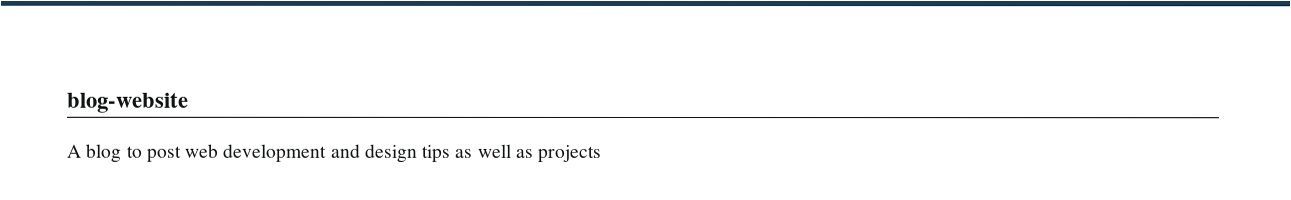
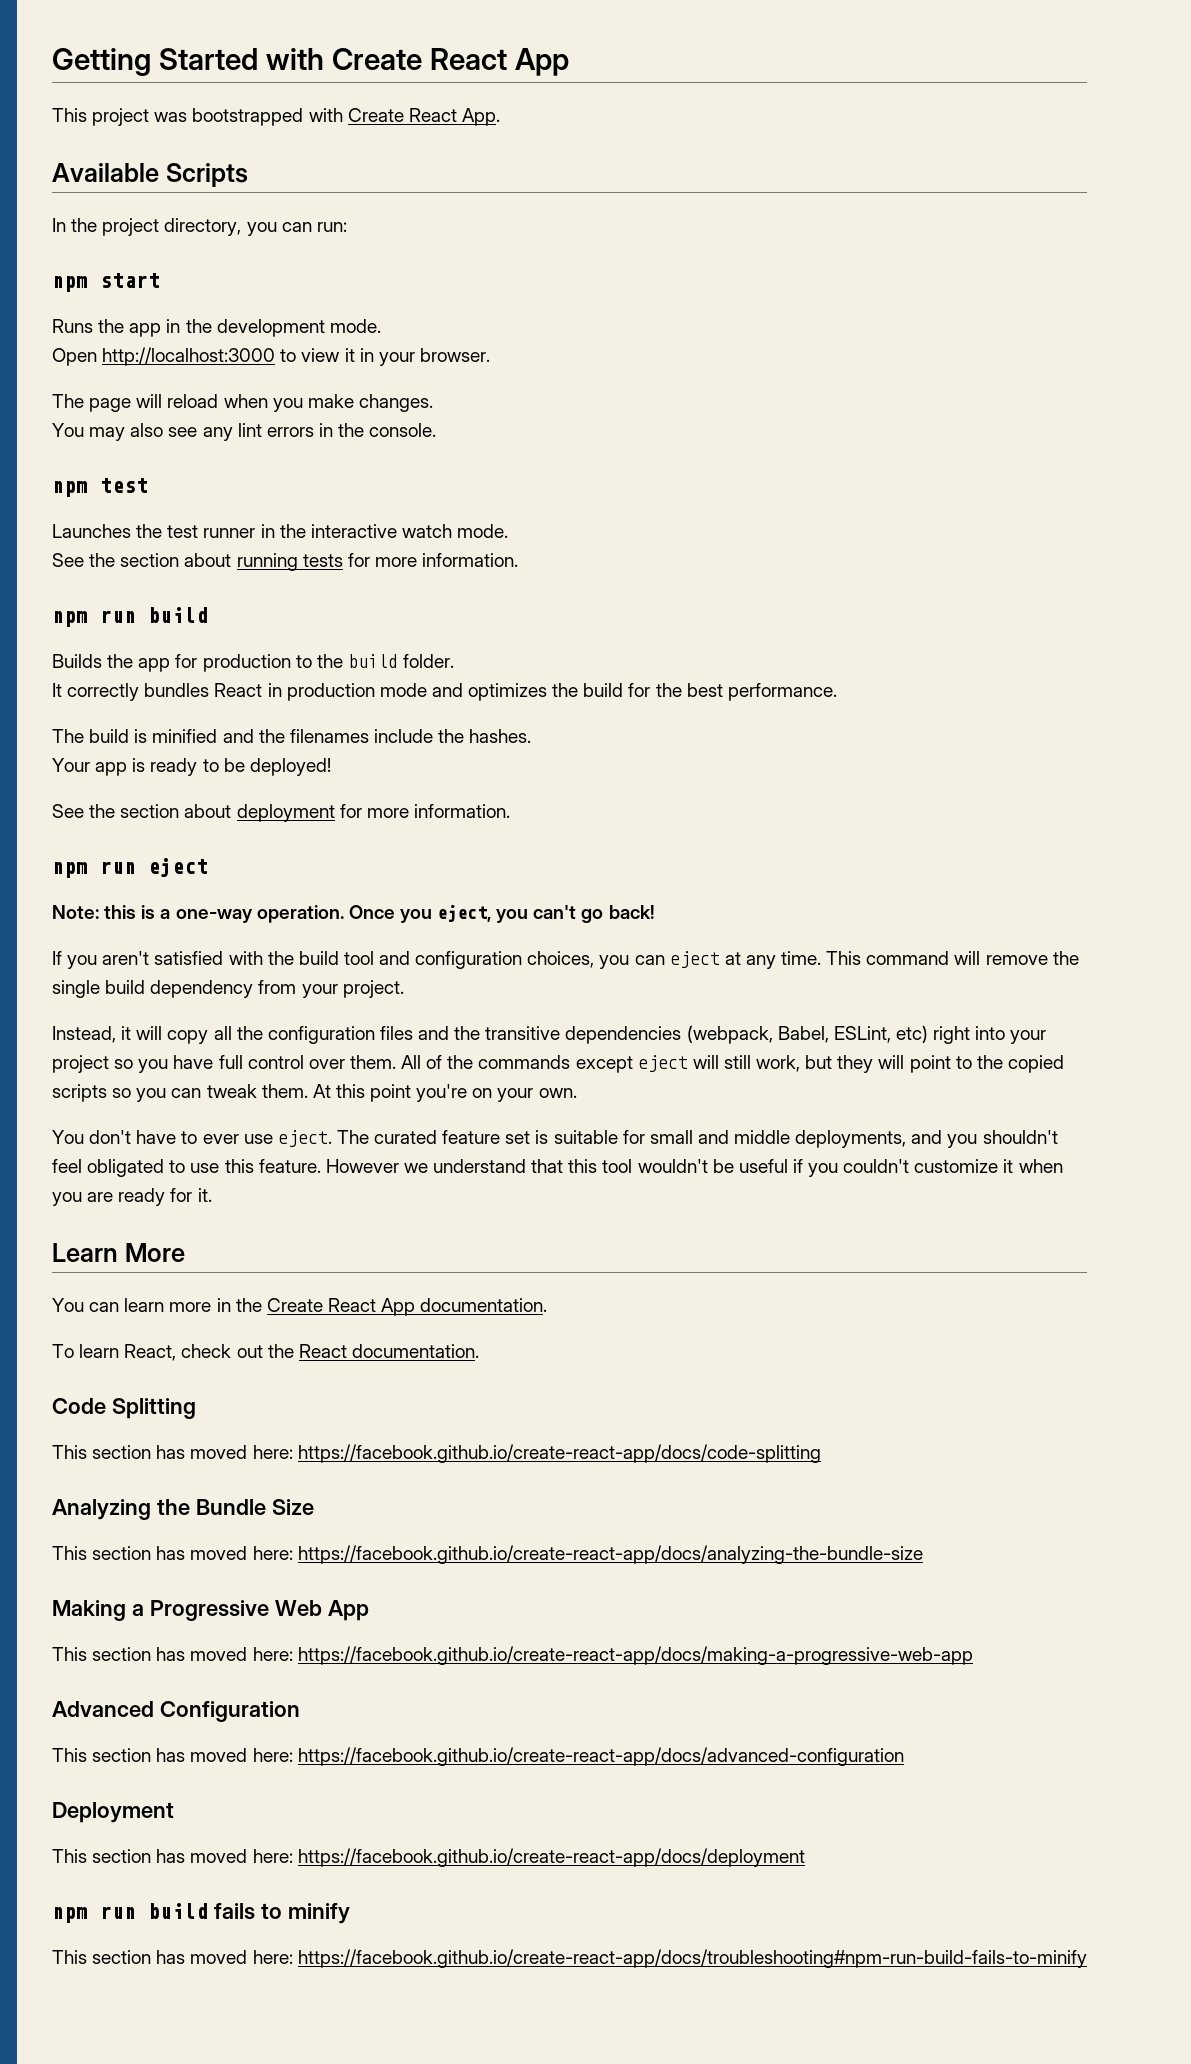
- blog-website
- A blog to post web development and design tips as well as projects
+ Getting Started with Create React App
+ This project was bootstrapped with Create React App.
+ Available Scripts
+ In the project directory, you can run:
+ npm start
+ Runs the app in the development mode.
+ Open http://localhost:3000 to view it in your browser.
+ The page will reload when you make changes.
+ You may also see any lint errors in the console.
+ npm test
+ Launches the test runner in the interactive watch mode.
+ See the section about running tests for more information.
+ npm run build
+ Builds the app for production to the build folder.
+ It correctly bundles React in production mode and optimizes the build for the best performance.
+ The build is minified and the filenames include the hashes.
+ Your app is ready to be deployed!
+ See the section about deployment for more information.
+ npm run eject
+ Note: this is a one-way operation. Once you eject, you can't go back!
+ If you aren't satisfied with the build tool and configuration choices, you can eject at any time. This command will remove the single build dependency from your project.
+ Instead, it will copy all the configuration files and the transitive dependencies (webpack, Babel, ESLint, etc) right into your project so you have full control over them. All of the commands except eject will still work, but they will point to the copied scripts so you can tweak them. At this point you're on your own.
+ You don't have to ever use eject. The curated feature set is suitable for small and middle deployments, and you shouldn't feel obligated to use this feature. However we understand that this tool wouldn't be useful if you couldn't customize it when you are ready for it.
+ Learn More
+ You can learn more in the Create React App documentation.
+ To learn React, check out the React documentation.
+ Code Splitting
+ This section has moved here: https://facebook.github.io/create-react-app/docs/code-splitting
+ Analyzing the Bundle Size
+ This section has moved here: https://facebook.github.io/create-react-app/docs/analyzing-the-bundle-size
+ Making a Progressive Web App
+ This section has moved here: https://facebook.github.io/create-react-app/docs/making-a-progressive-web-app
+ Advanced Configuration
+ This section has moved here: https://facebook.github.io/create-react-app/docs/advanced-configuration
+ Deployment
+ This section has moved here: https://facebook.github.io/create-react-app/docs/deployment
+ npm run build fails to minify
+ This section has moved here: https://facebook.github.io/create-react-app/docs/troubleshooting#npm-run-build-fails-to-minify

